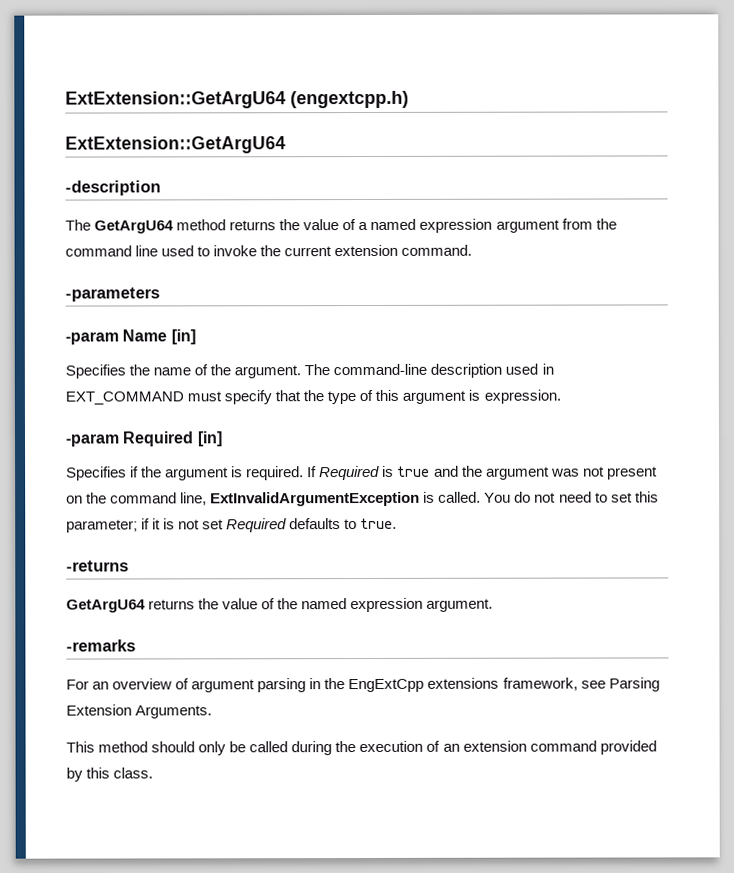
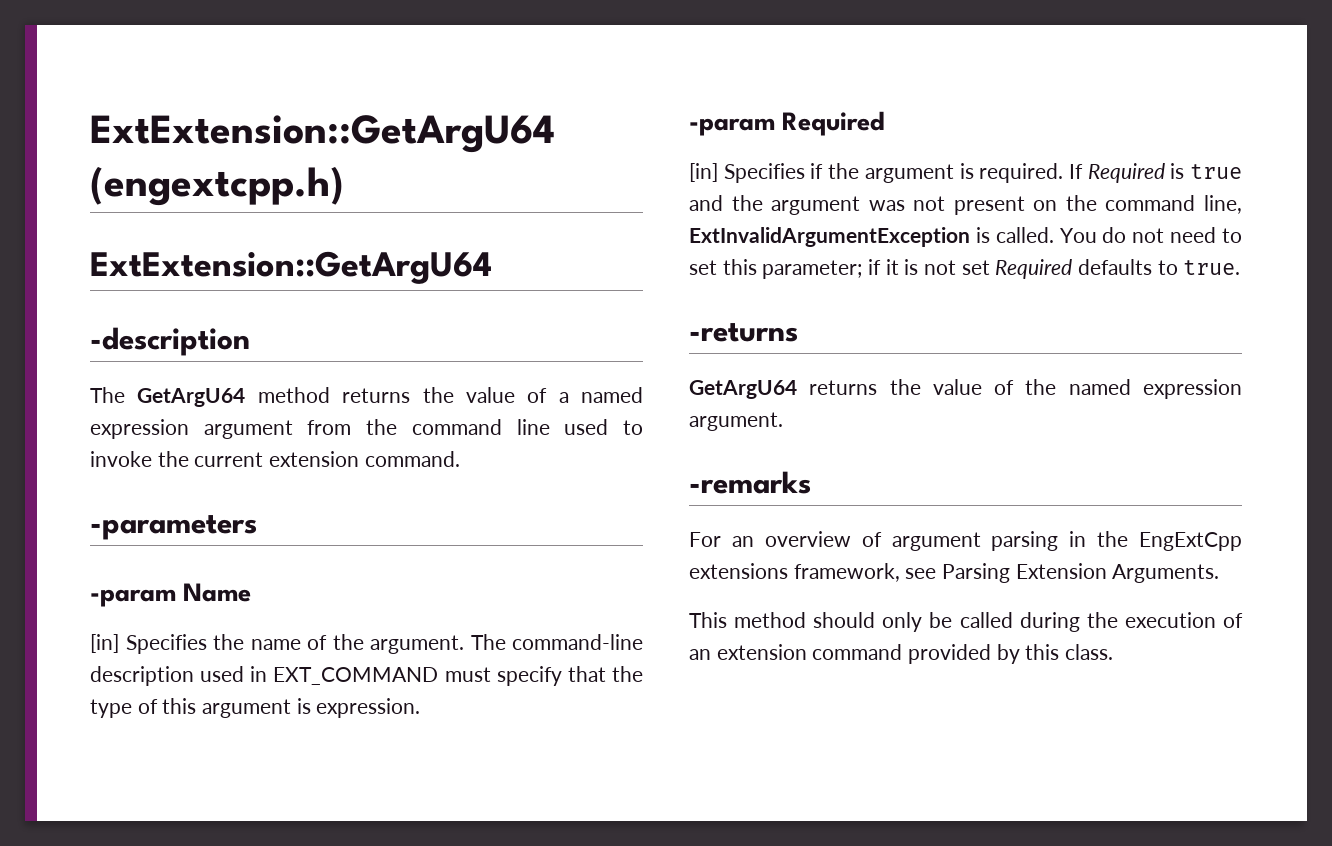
- -param Name [in]
- Specifies the name of the argument.
+ -param Name
+ [in] Specifies the name of the argument.
- -param Required [in]
- Specifies if the argument is required.
+ -param Required
+ [in] Specifies if the argument is required.

